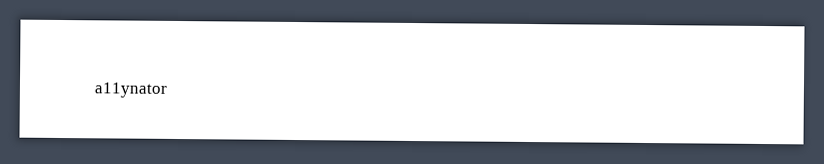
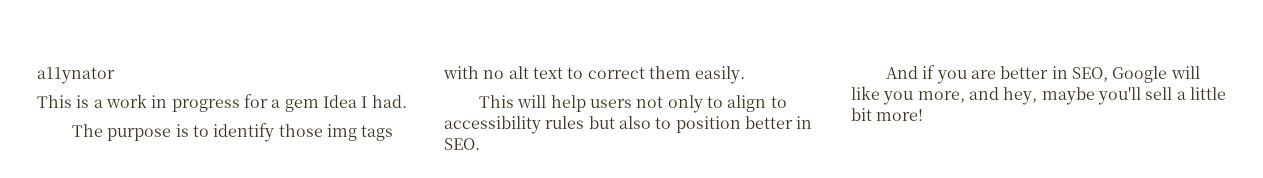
+ This is a work in progress for a gem Idea I had.
+ The purpose is to identify those img tags with no alt text to correct them easily.
+ This will help users not only to align to accessibility rules but also to position better in SEO.
+ And if you are better in SEO, Google will like you more, and hey, maybe you'll sell a little bit more!

